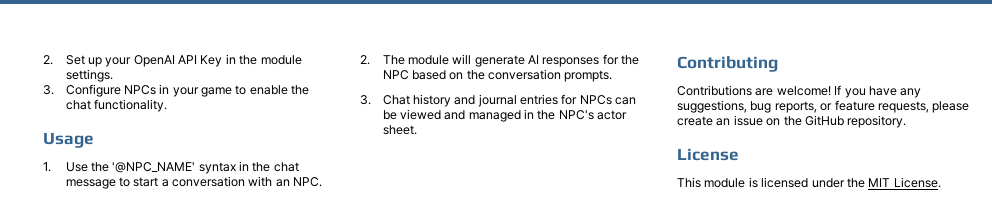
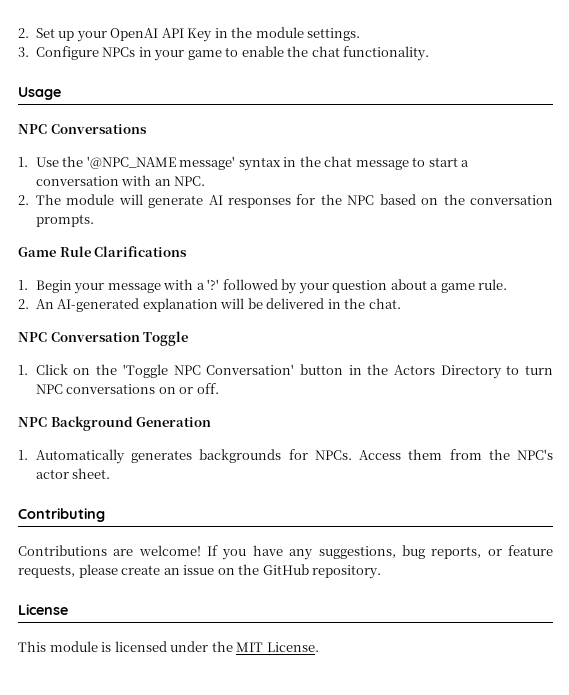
+ NPC Conversations
- 1. Use the '@NPC_NAME' syntax in the chat message to start a conversation with an NPC.
+ 1. Use the '@NPC_NAME message' syntax in the chat message to start a conversation with an NPC.
- 3. Chat history and journal entries for NPCs can be viewed and managed in the NPC's actor sheet.
+ Game Rule Clarifications
+ 1. Begin your message with a '?' followed by your question about a game rule.
+ 2. An AI-generated explanation will be delivered in the chat.
+ NPC Conversation Toggle
+ 1. Click on the 'Toggle NPC Conversation' button in the Actors Directory to turn NPC conversations on or off.
+ NPC Background Generation
+ 1. Automatically generates backgrounds for NPCs. Access them from the NPC's actor sheet.

